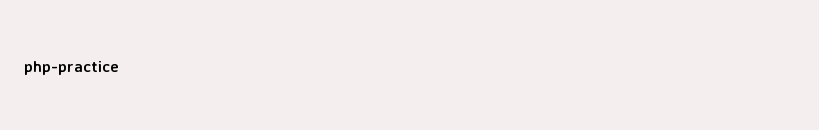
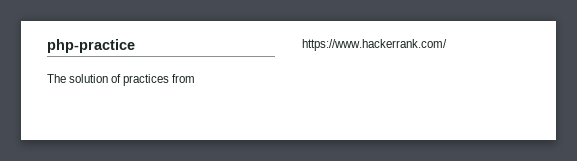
+ The solution of practices from https://www.hackerrank.com/

